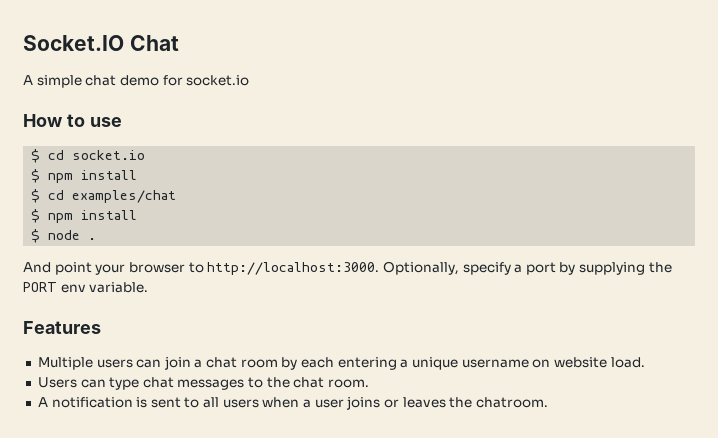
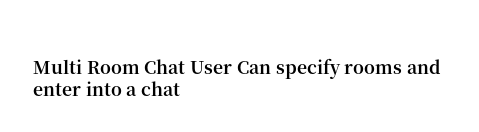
- Socket.IO Chat
- A simple chat demo for socket.io
- How to use
- $ cd socket.io
- $ npm install
- $ cd examples/chat
- $ npm install
- $ node .
- And point your browser to http://localhost:3000. Optionally, specify a port by supplying the PORT env variable.
- Features
- Multiple users can join a chat room by each entering a unique username on website load.
- Users can type chat messages to the chat room.
- A notification is sent to all users when a user joins or leaves the chatroom.
+ Multi Room Chat User Can specify rooms and enter into a chat

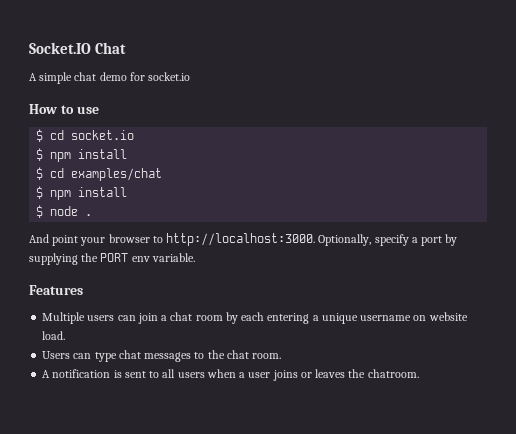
- Multi Room Chat User Can specify rooms and enter into a chat
+ Socket.IO Chat
+ A simple chat demo for socket.io
+ How to use
+ $ cd socket.io
+ $ npm install
+ $ cd examples/chat
+ $ npm install
+ $ node .
+ And point your browser to http://localhost:3000. Optionally, specify a port by supplying the PORT env variable.
+ Features
+ Multiple users can join a chat room by each entering a unique username on website load.
+ Users can type chat messages to the chat room.
+ A notification is sent to all users when a user joins or leaves the chatroom.

